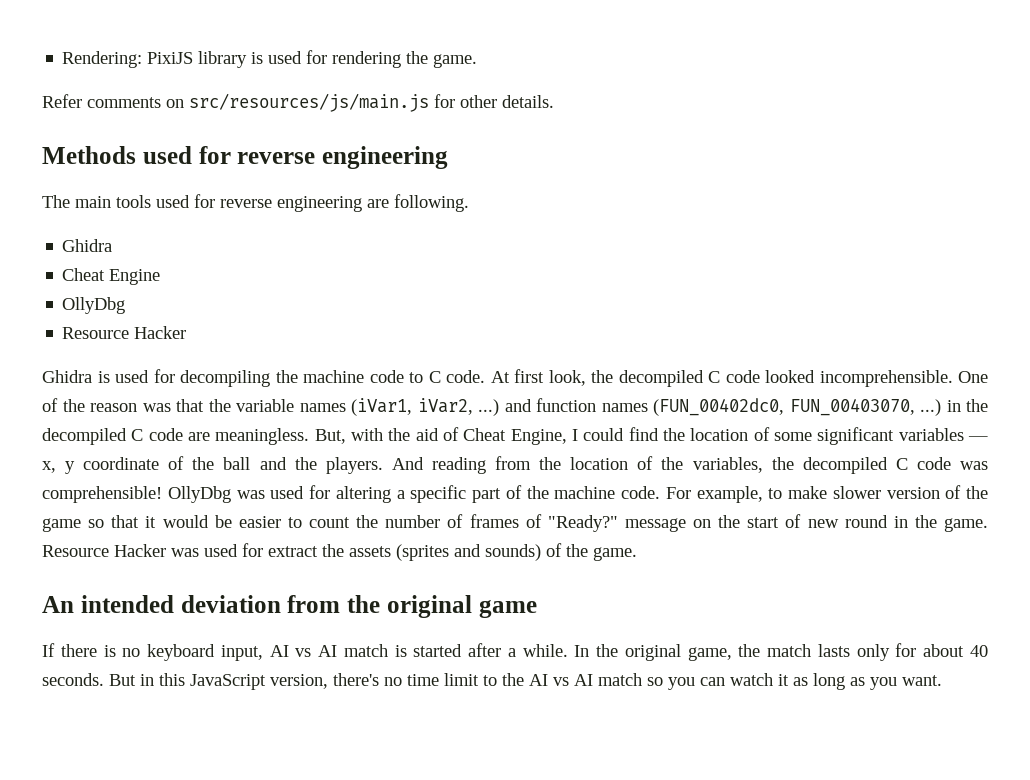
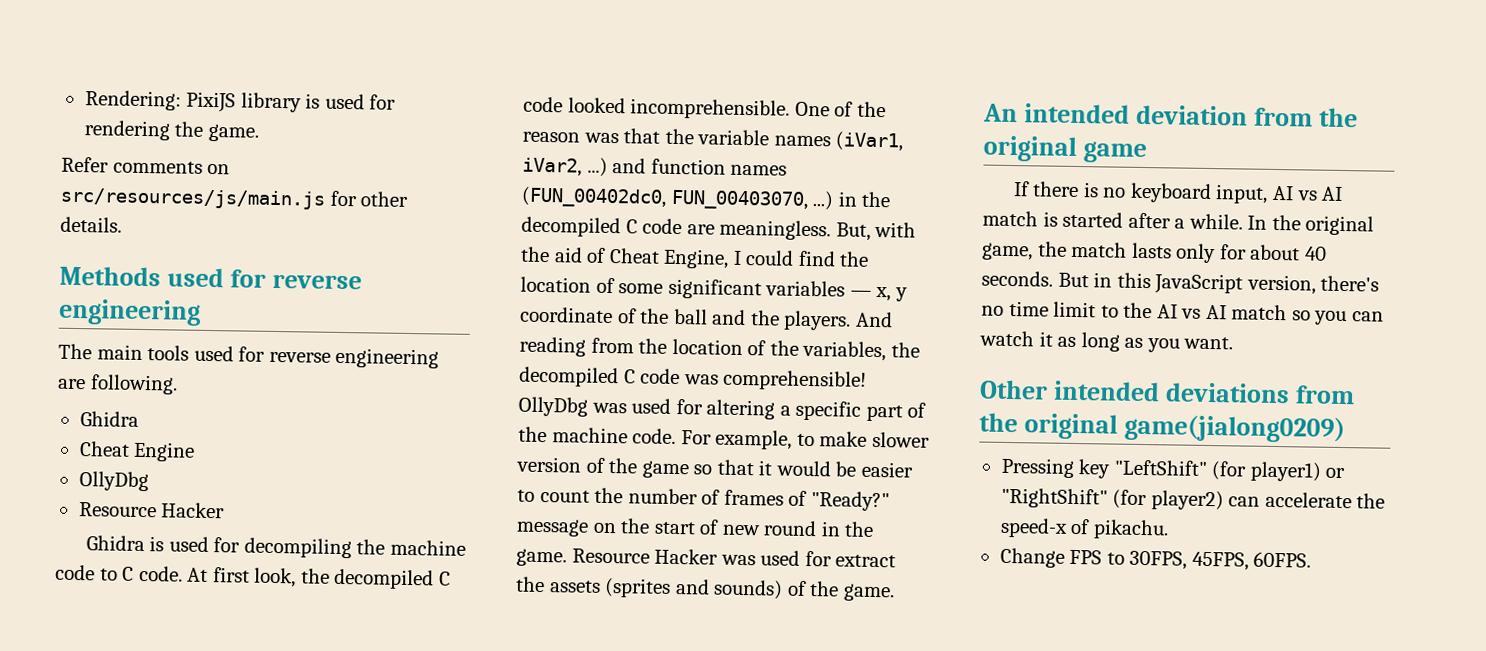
+ Other intended deviations from the original game(jialong0209)
+ Pressing key "LeftShift" (for player1) or "RightShift" (for player2) can accelerate the speed-x of pikachu.
+ Change FPS to 30FPS, 45FPS, 60FPS.

